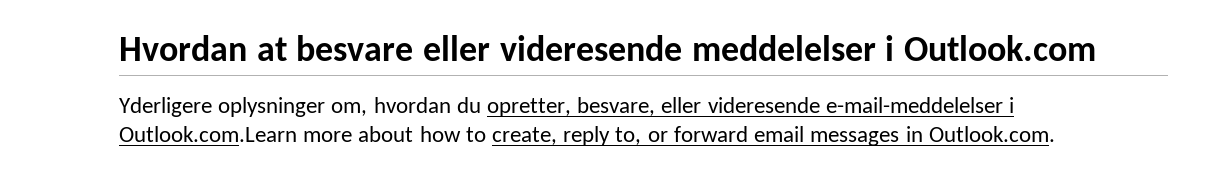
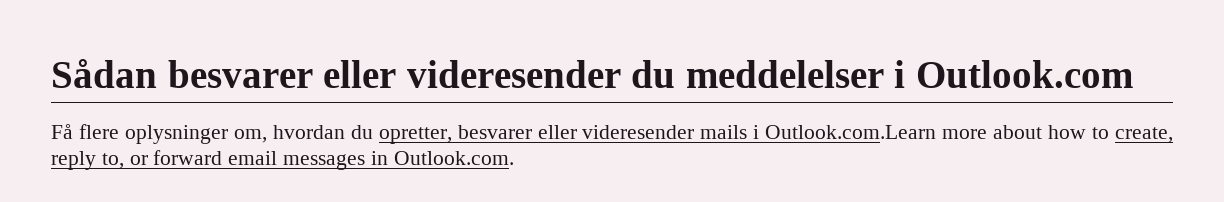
- Hvordan at besvare eller videresende meddelelser i Outlook.com
+ Sådan besvarer eller videresender du meddelelser i Outlook.com
- Yderligere oplysninger om, hvordan du opretter, besvare, eller videresende e-mail-meddelelser i Outlook.com.Learn more about how to create, reply to, or forward email messages in Outlook.com.
+ Få flere oplysninger om, hvordan du opretter, besvarer eller videresender mails i Outlook.com.Learn more about how to create, reply to, or forward email messages in Outlook.com.

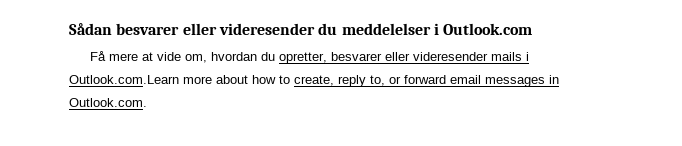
- Få flere oplysninger om, hvordan du opretter, besvarer eller videresender mails i Outlook.com.Learn more about how to create, reply to, or forward email messages in Outlook.com.
+ Få mere at vide om, hvordan du opretter, besvarer eller videresender mails i Outlook.com.Learn more about how to create, reply to, or forward email messages in Outlook.com.

